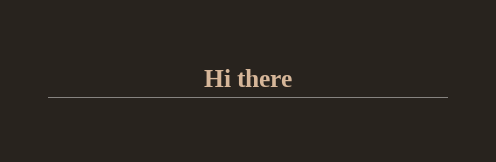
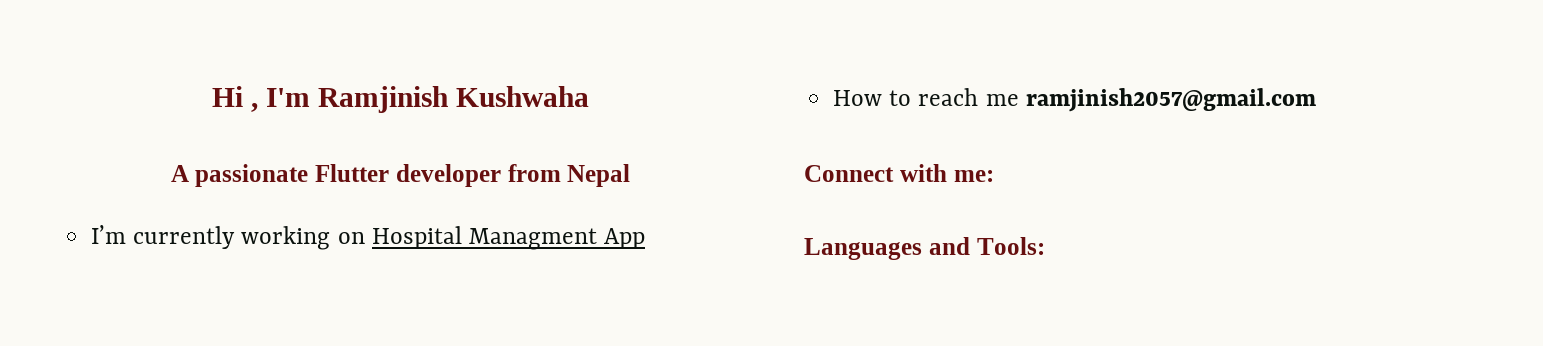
- Hi there
+ Hi , I'm Ramjinish Kushwaha
+ A passionate Flutter developer from Nepal
+ I’m currently working on Hospital Managment App
+ How to reach me ramjinish2057@gmail.com
+ Connect with me:
+ Languages and Tools:

